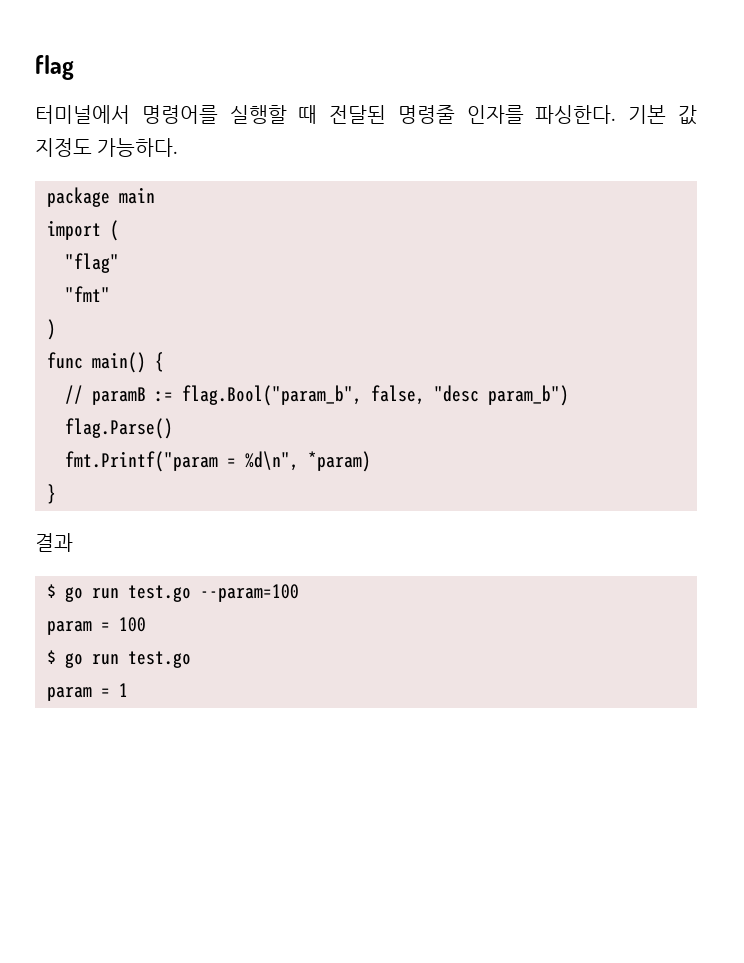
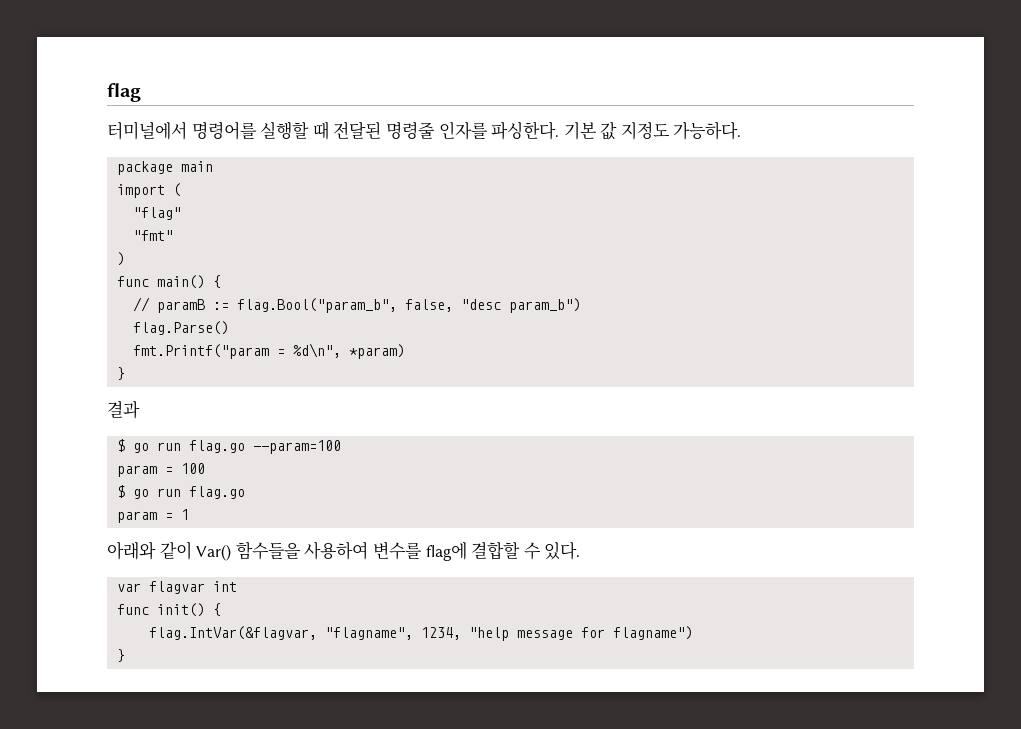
- $ go run test.go --param=100
+ $ go run flag.go --param=100
  param = 100
- $ go run test.go
+ $ go run flag.go
+ 아래와 같이 Var() 함수들을 사용하여 변수를 flag에 결합할 수 있다.
+ var flagvar int
+ func init() {
+ flag.IntVar(&flagvar, "flagname", 1234, "help message for flagname")
+ }

